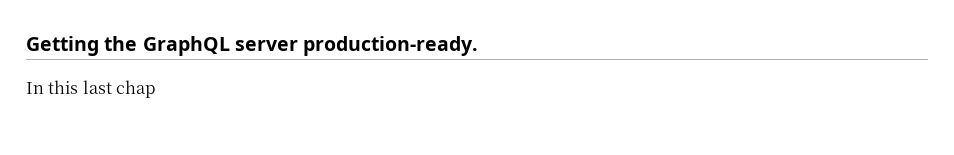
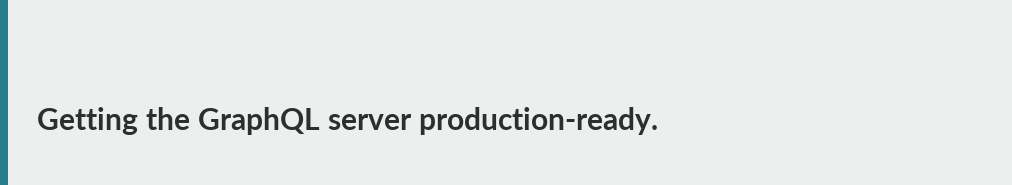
- In this last chap

